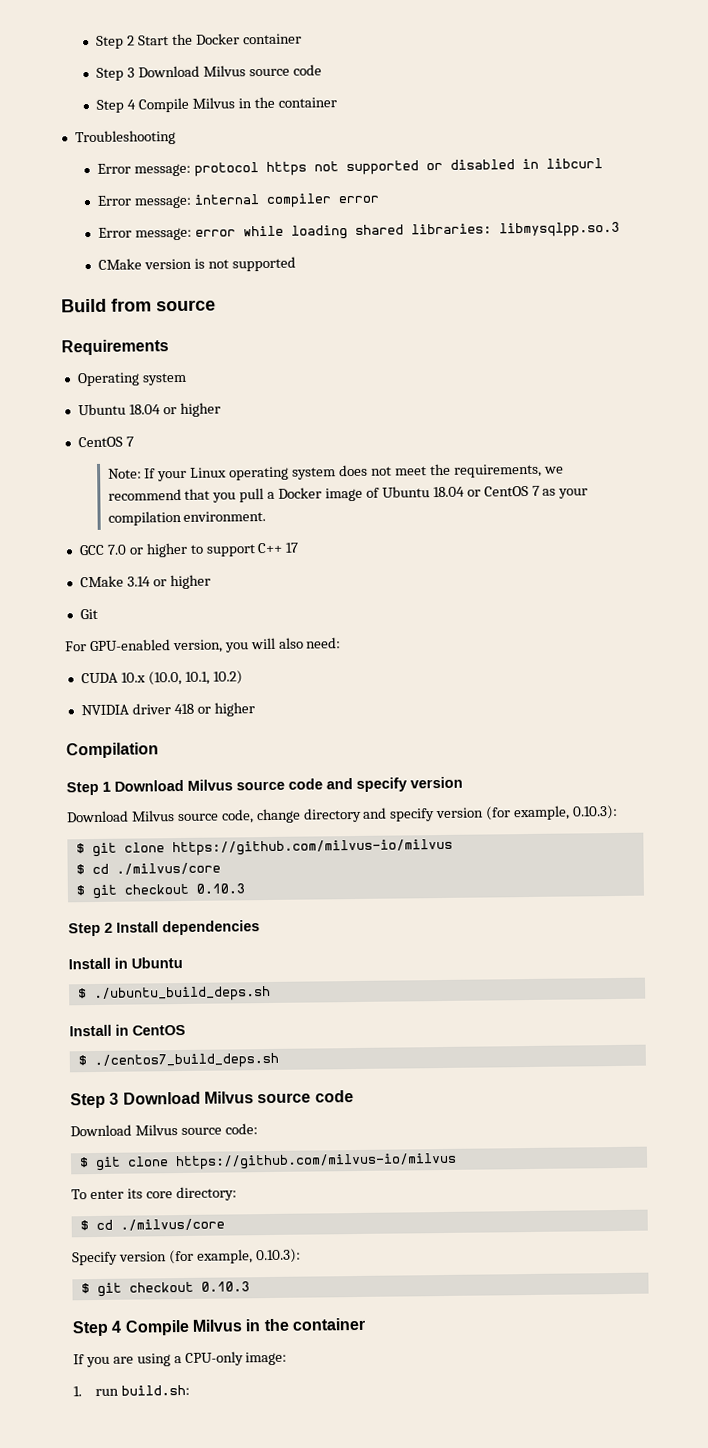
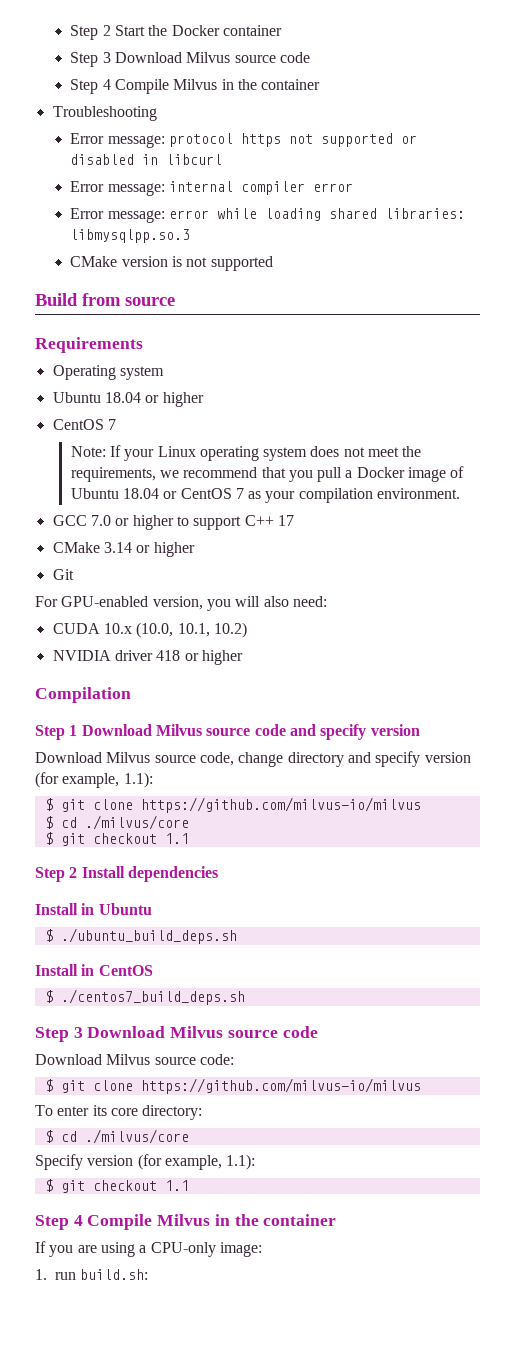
- Download Milvus source code, change directory and specify version (for example, 0.10.3):
+ Download Milvus source code, change directory and specify version (for example, 1.1):
  $ git clone https://github.com/milvus-io/milvus
  $ cd ./milvus/core
- $ git checkout 0.10.3
+ $ git checkout 1.1
- Specify version (for example, 0.10.3):
- $ git checkout 0.10.3
+ Specify version (for example, 1.1):
+ $ git checkout 1.1

